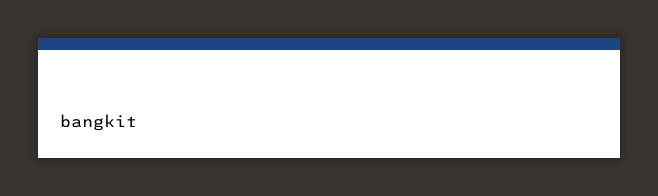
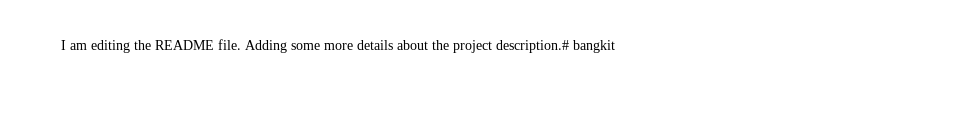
- bangkit
+ I am editing the README file. Adding some more details about the project description.# bangkit

